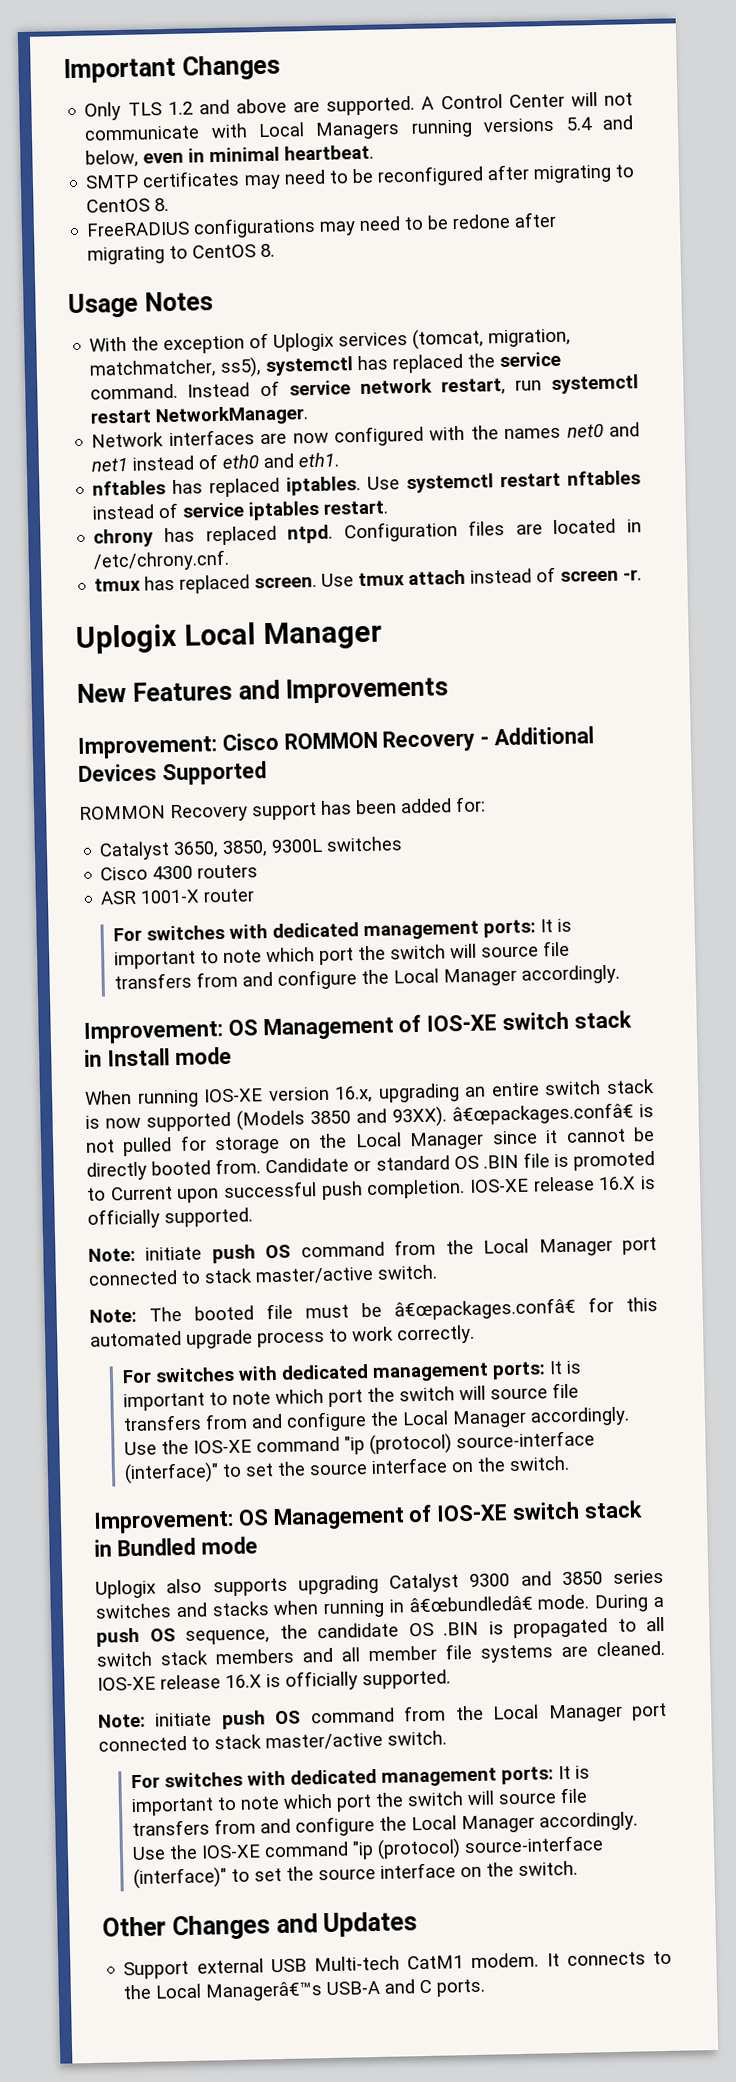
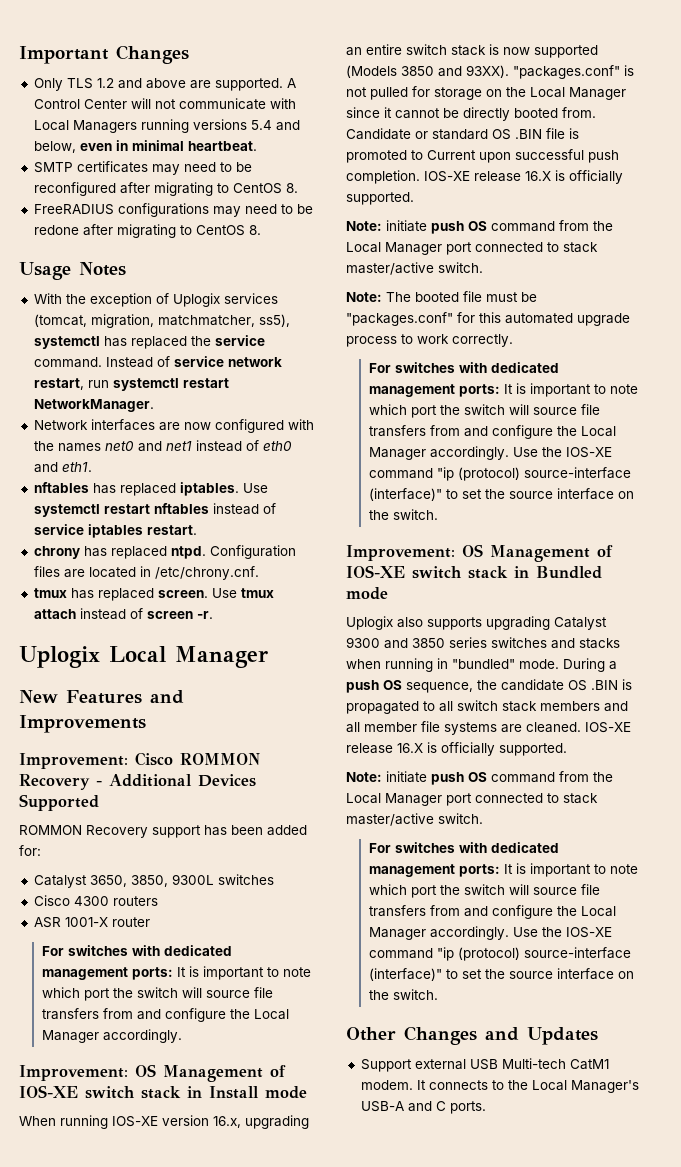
- When running IOS-XE version 16.x, upgrading an entire switch stack is now supported (Models 3850 and 93XX). â€œpackages.confâ€ is not pulled for storage on the Local Manager since it cannot be directly booted from.
+ When running IOS-XE version 16.x, upgrading an entire switch stack is now supported (Models 3850 and 93XX). "packages.conf" is not pulled for storage on the Local Manager since it cannot be directly booted from.
- Note: The booted file must be â€œpackages.confâ€ for this automated upgrade process to work correctly.
+ Note: The booted file must be "packages.conf" for this automated upgrade process to work correctly.
- Uplogix also supports upgrading Catalyst 9300 and 3850 series switches and stacks when running in â€œbundledâ€ mode.
+ Uplogix also supports upgrading Catalyst 9300 and 3850 series switches and stacks when running in "bundled" mode.
- It connects to the Local Managerâ€™s USB-A and C ports.
+ It connects to the Local Manager's USB-A and C ports.

